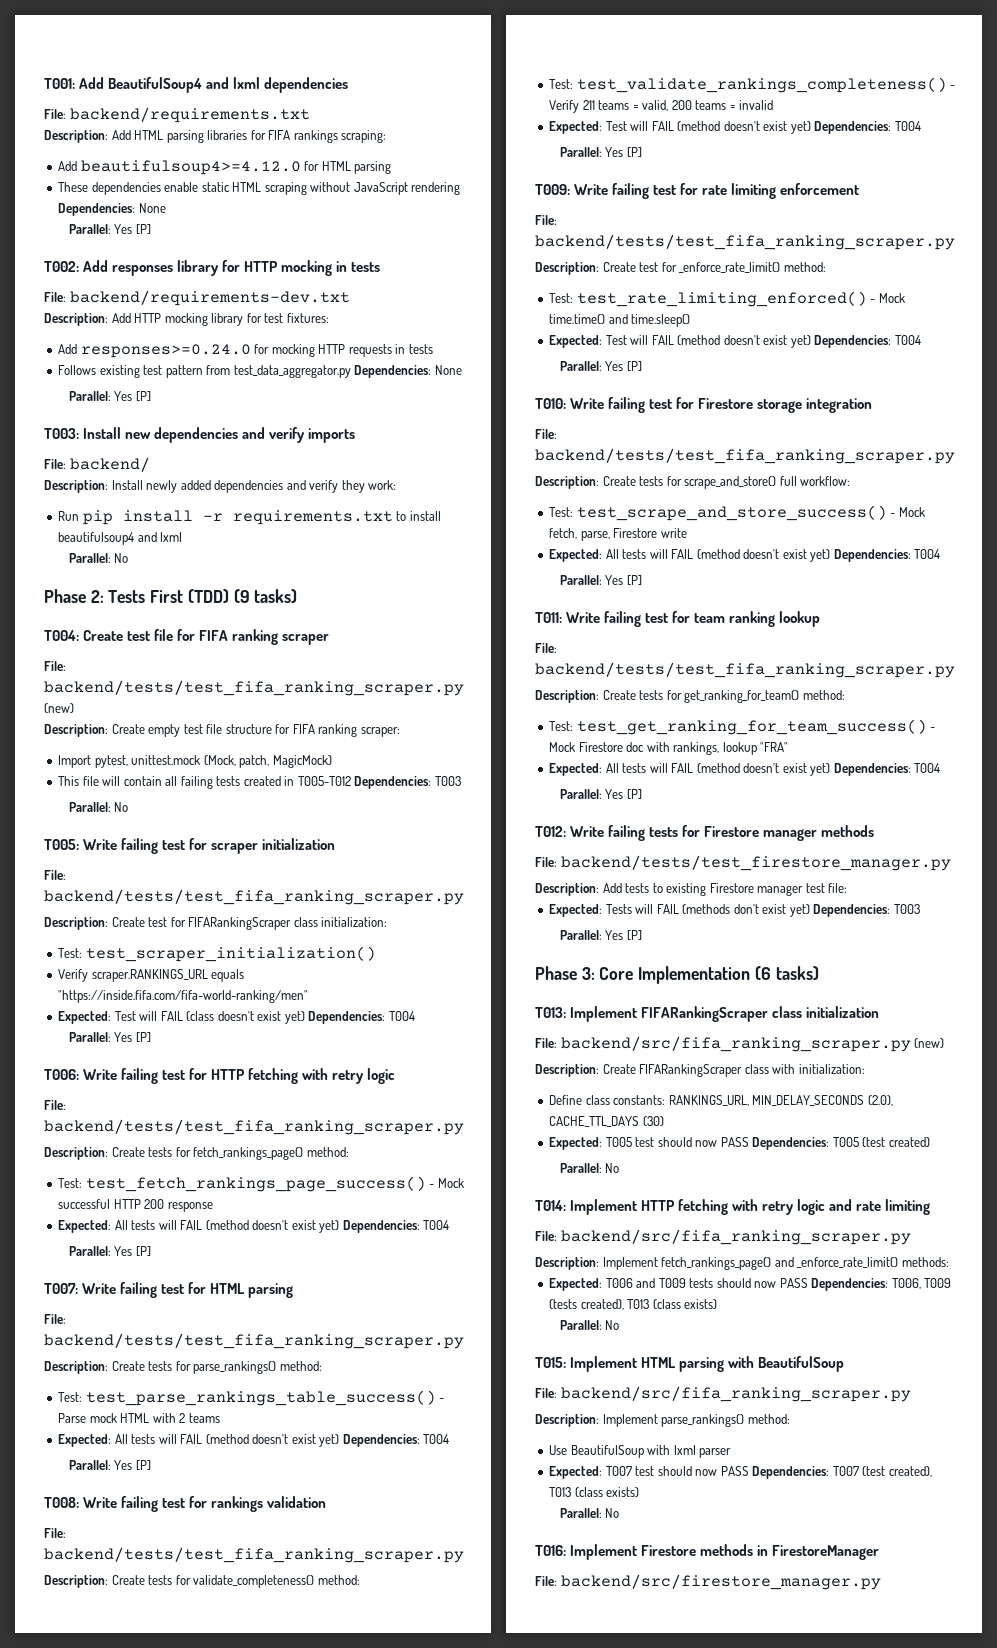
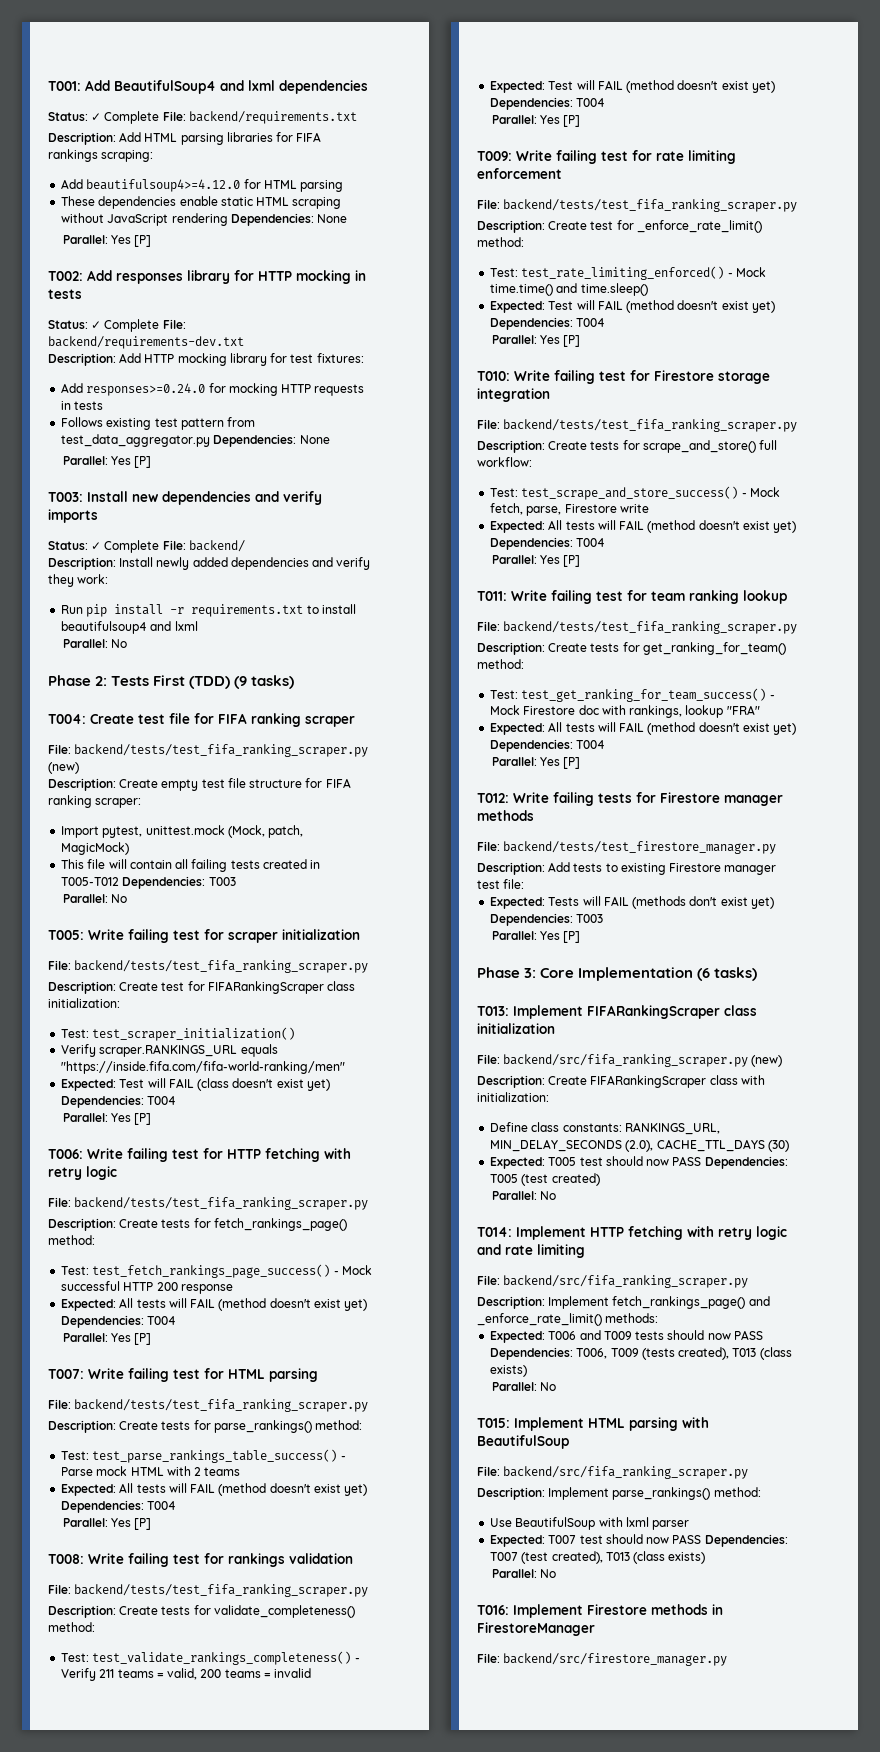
- File: backend/requirements.txt
+ Status: ✓ Complete File: backend/requirements.txt
- File: backend/requirements-dev.txt
+ Status: ✓ Complete File: backend/requirements-dev.txt
- File: backend/
+ Status: ✓ Complete File: backend/

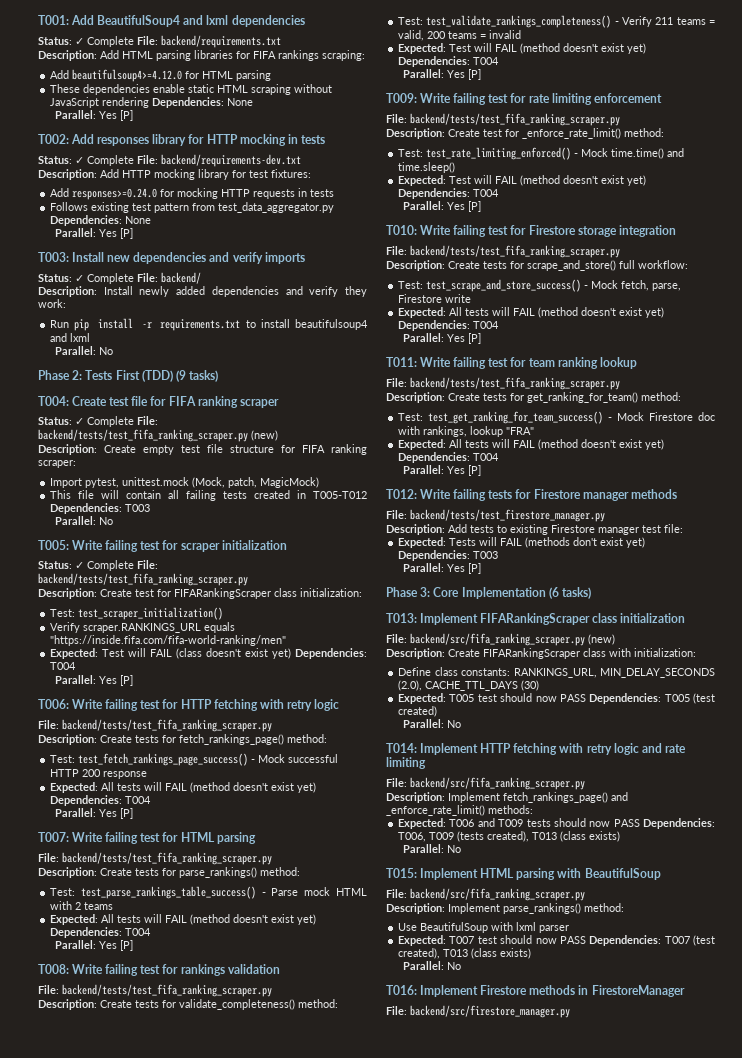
- File: backend/tests/test_fifa_ranking_scraper.py (new)
+ Status: ✓ Complete File: backend/tests/test_fifa_ranking_scraper.py (new)
  T005: Write failing test for scraper initialization
- File: backend/tests/test_fifa_ranking_scraper.py
+ Status: ✓ Complete File: backend/tests/test_fifa_ranking_scraper.py

